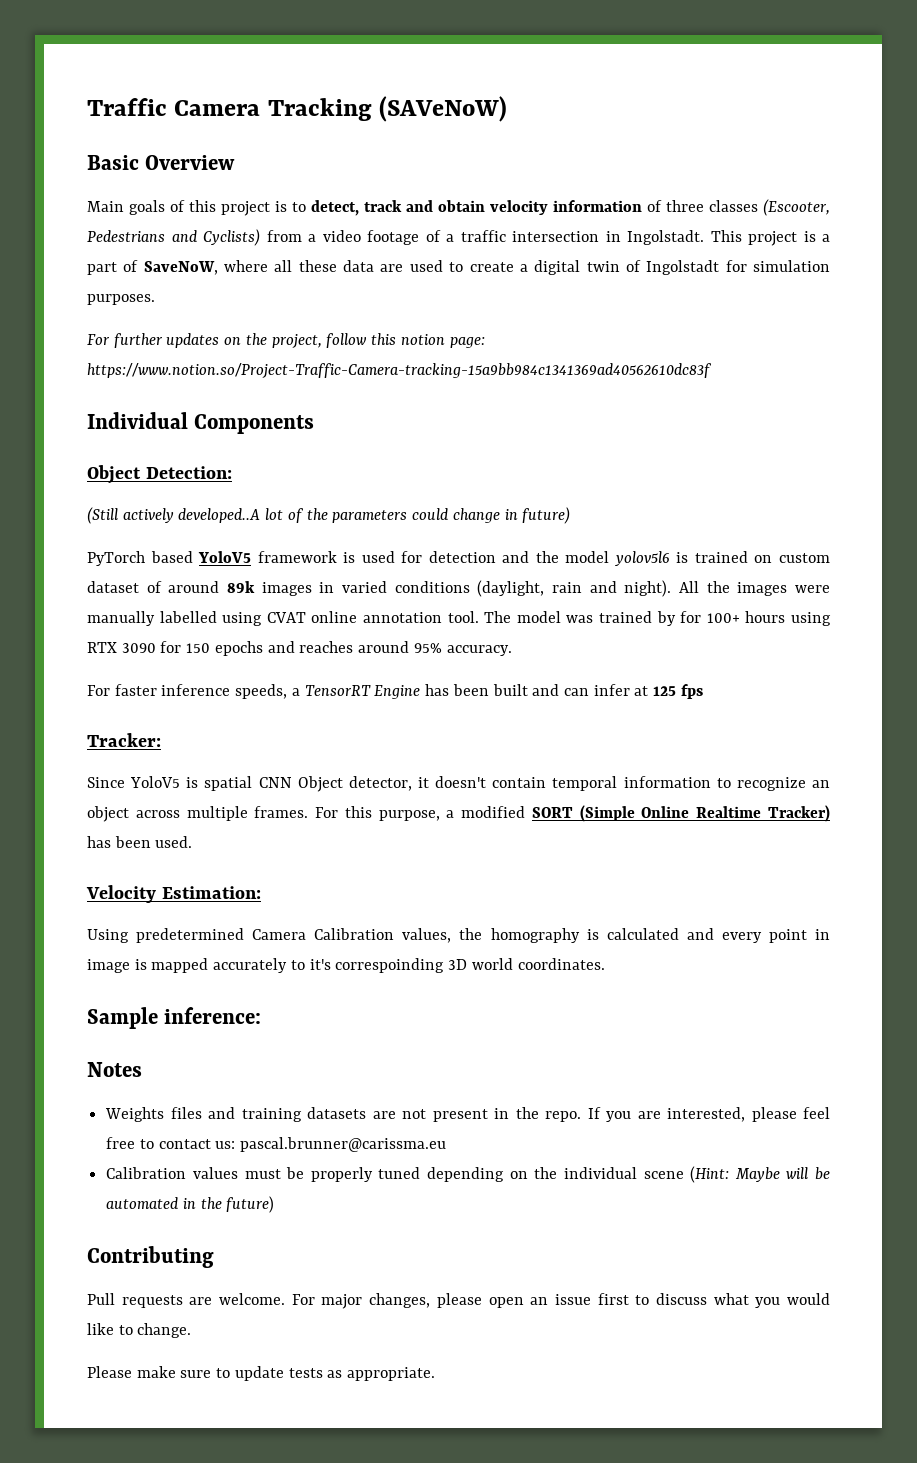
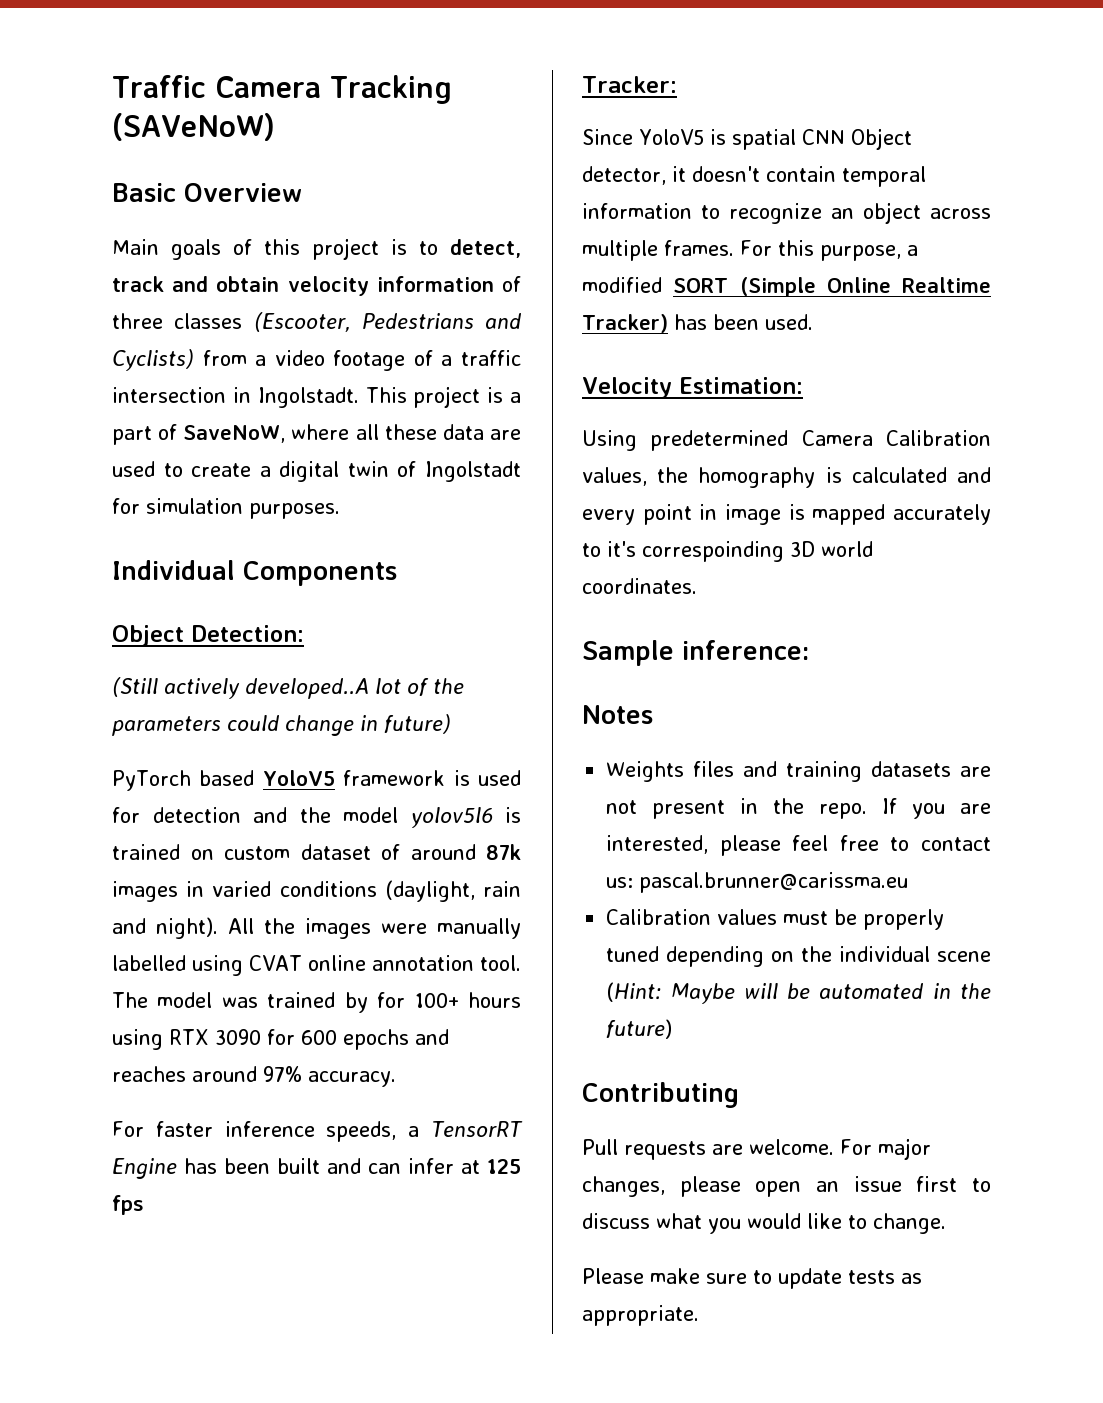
- For further updates on the project, follow this notion page: https://www.notion.so/Project-Traffic-Camera-tracking-15a9bb984c1341369ad40562610dc83f
- PyTorch based YoloV5 framework is used for detection and the model yolov5l6 is trained on custom dataset of around 89k images in varied conditions (daylight, rain and night).
+ PyTorch based YoloV5 framework is used for detection and the model yolov5l6 is trained on custom dataset of around 87k images in varied conditions (daylight, rain and night).
- The model was trained by for 100+ hours using RTX 3090 for 150 epochs and reaches around 95% accuracy.
+ The model was trained by for 100+ hours using RTX 3090 for 600 epochs and reaches around 97% accuracy.

